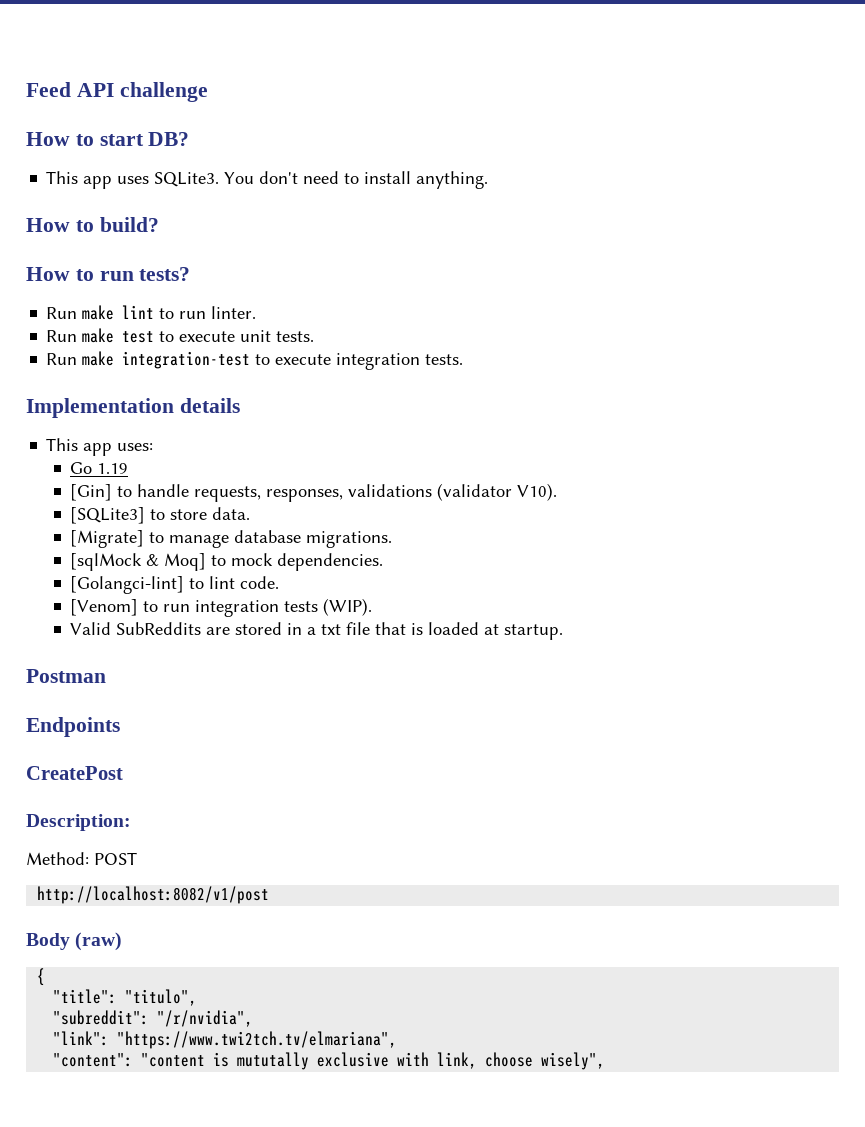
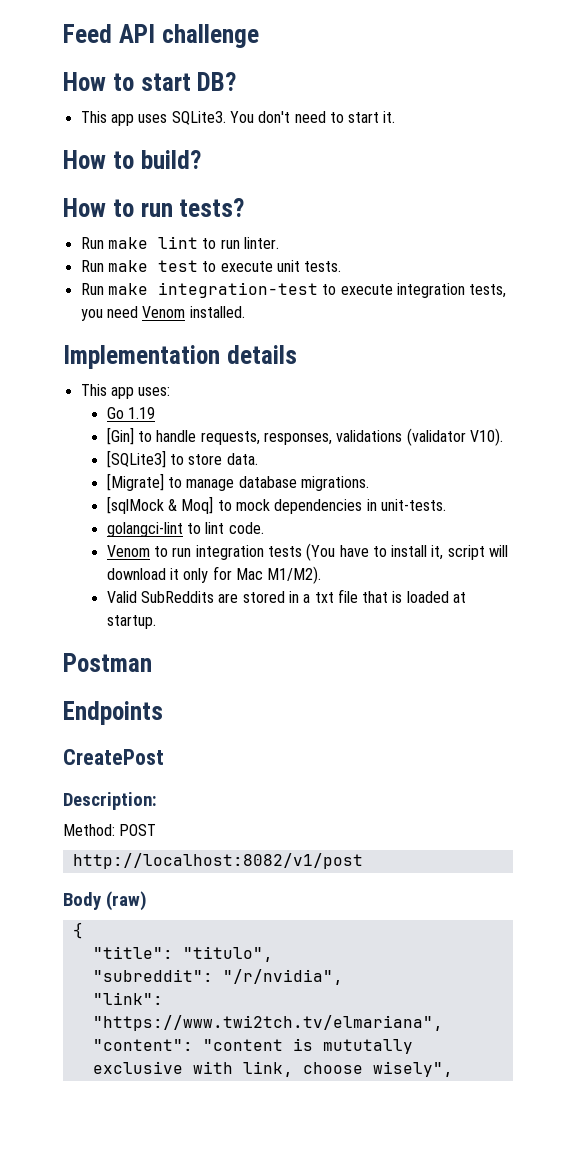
- You don't need to install anything.
+ You don't need to start it.
- Run make integration-test to execute integration tests.
+ Run make integration-test to execute integration tests, you need Venom installed.
- [sqlMock & Moq] to mock dependencies.
- [Golangci-lint] to lint code.
+ [sqlMock & Moq] to mock dependencies in unit-tests.
+ golangci-lint to lint code.
- [Venom] to run integration tests (WIP).
+ Venom to run integration tests (You have to install it, script will download it only for Mac M1/M2).

